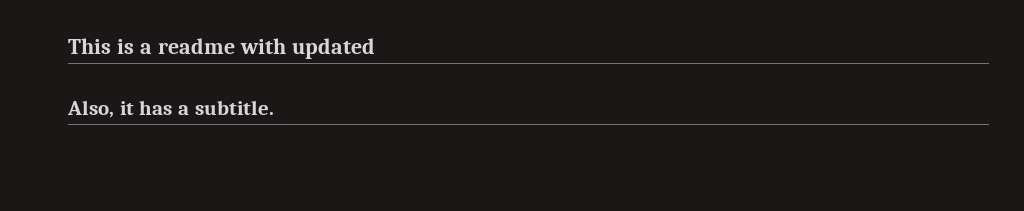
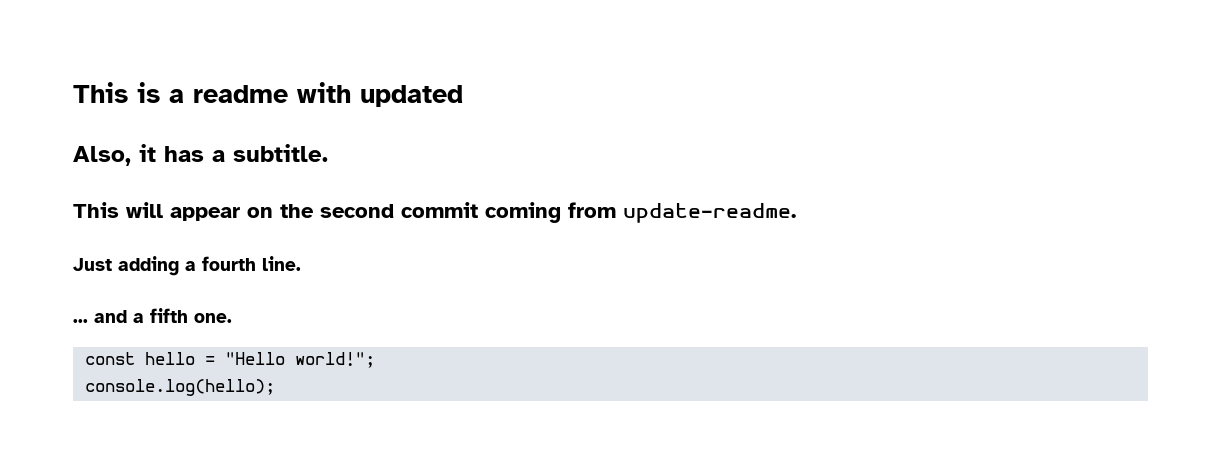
+ This will appear on the second commit coming from update-readme.
+ Just adding a fourth line.
+ ... and a fifth one.
+ const hello = "Hello world!";
+ console.log(hello);

